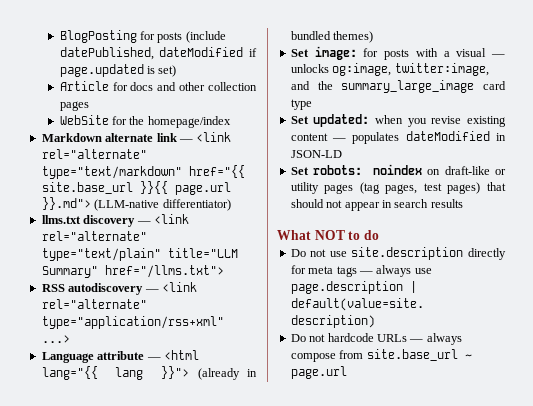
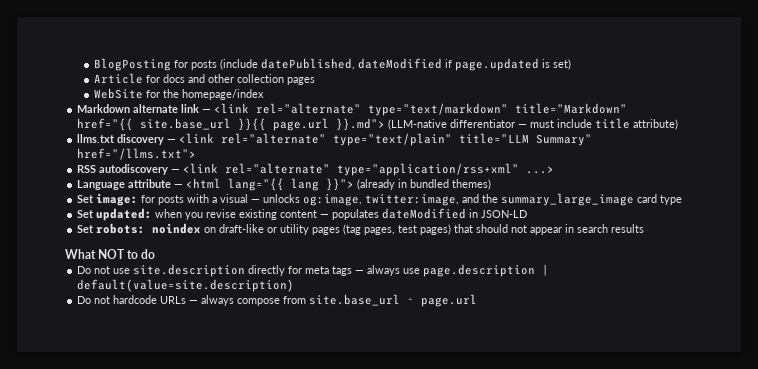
- Markdown alternate link — <link rel="alternate" type="text/markdown" href="{{ site.base_url }}{{ page.url }}.md"> (LLM-native differentiator)
+ Markdown alternate link — <link rel="alternate" type="text/markdown" title="Markdown" href="{{ site.base_url }}{{ page.url }}.md"> (LLM-native differentiator — must include title attribute)

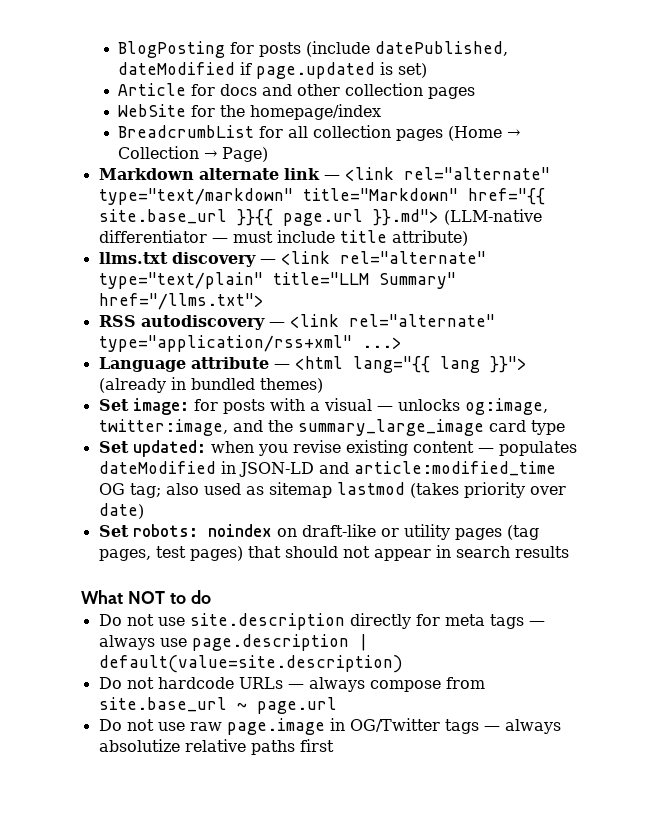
+ BreadcrumbList for all collection pages (Home → Collection → Page)
- Set updated: when you revise existing content — populates dateModified in JSON-LD
+ Set updated: when you revise existing content — populates dateModified in JSON-LD and article:modified_time OG tag; also used as sitemap lastmod (takes priority over date)
+ Do not use raw page.image in OG/Twitter tags — always absolutize relative paths first

